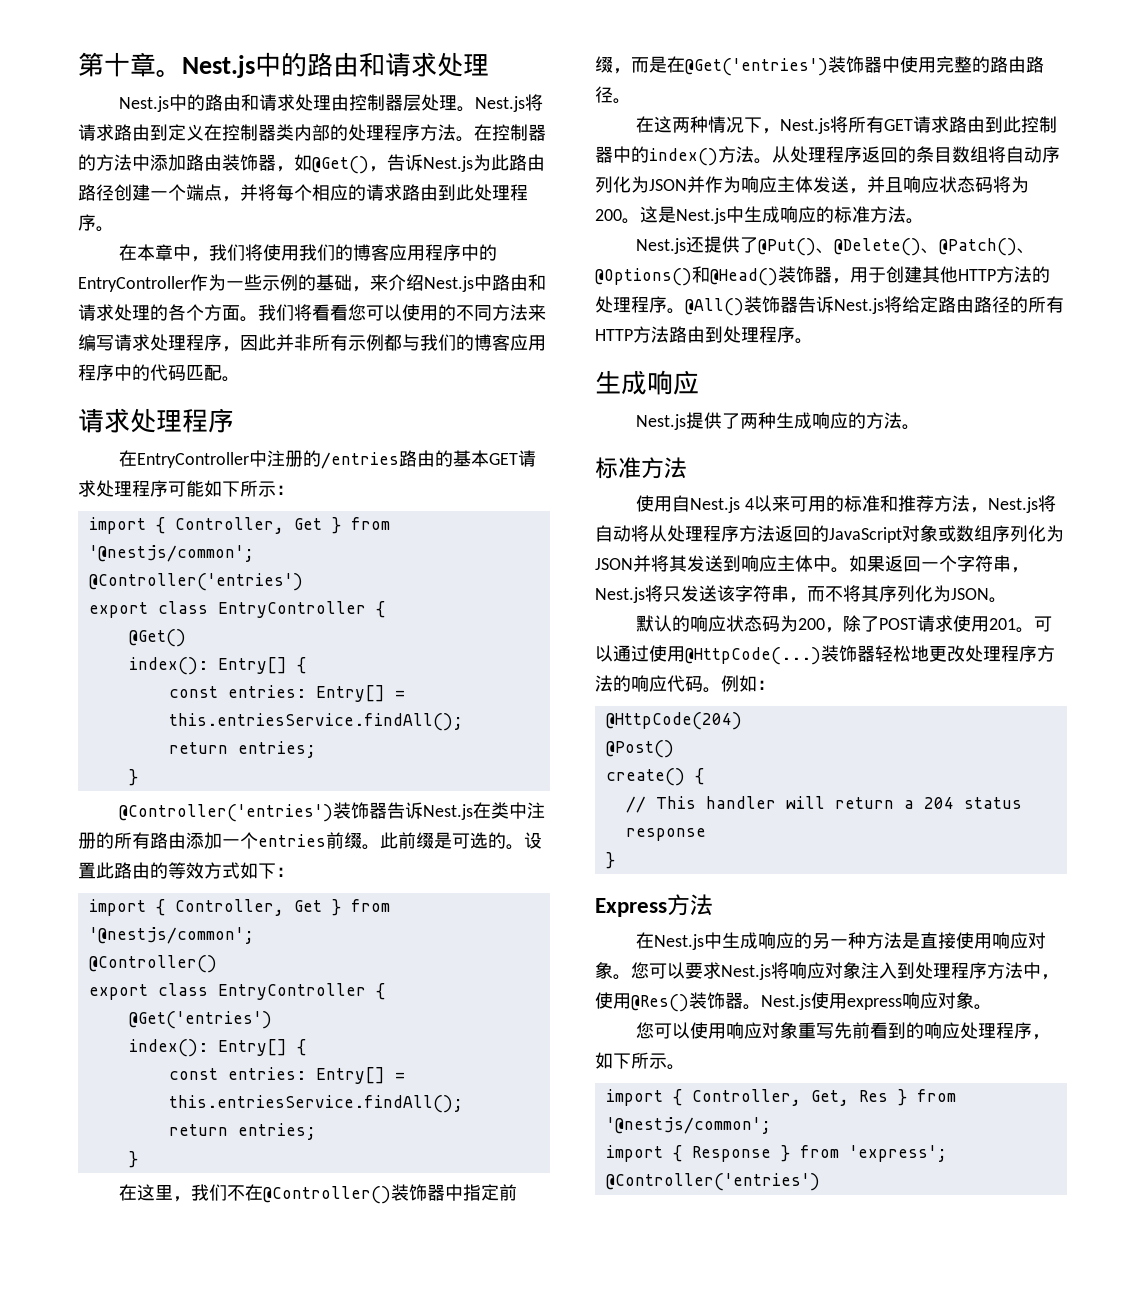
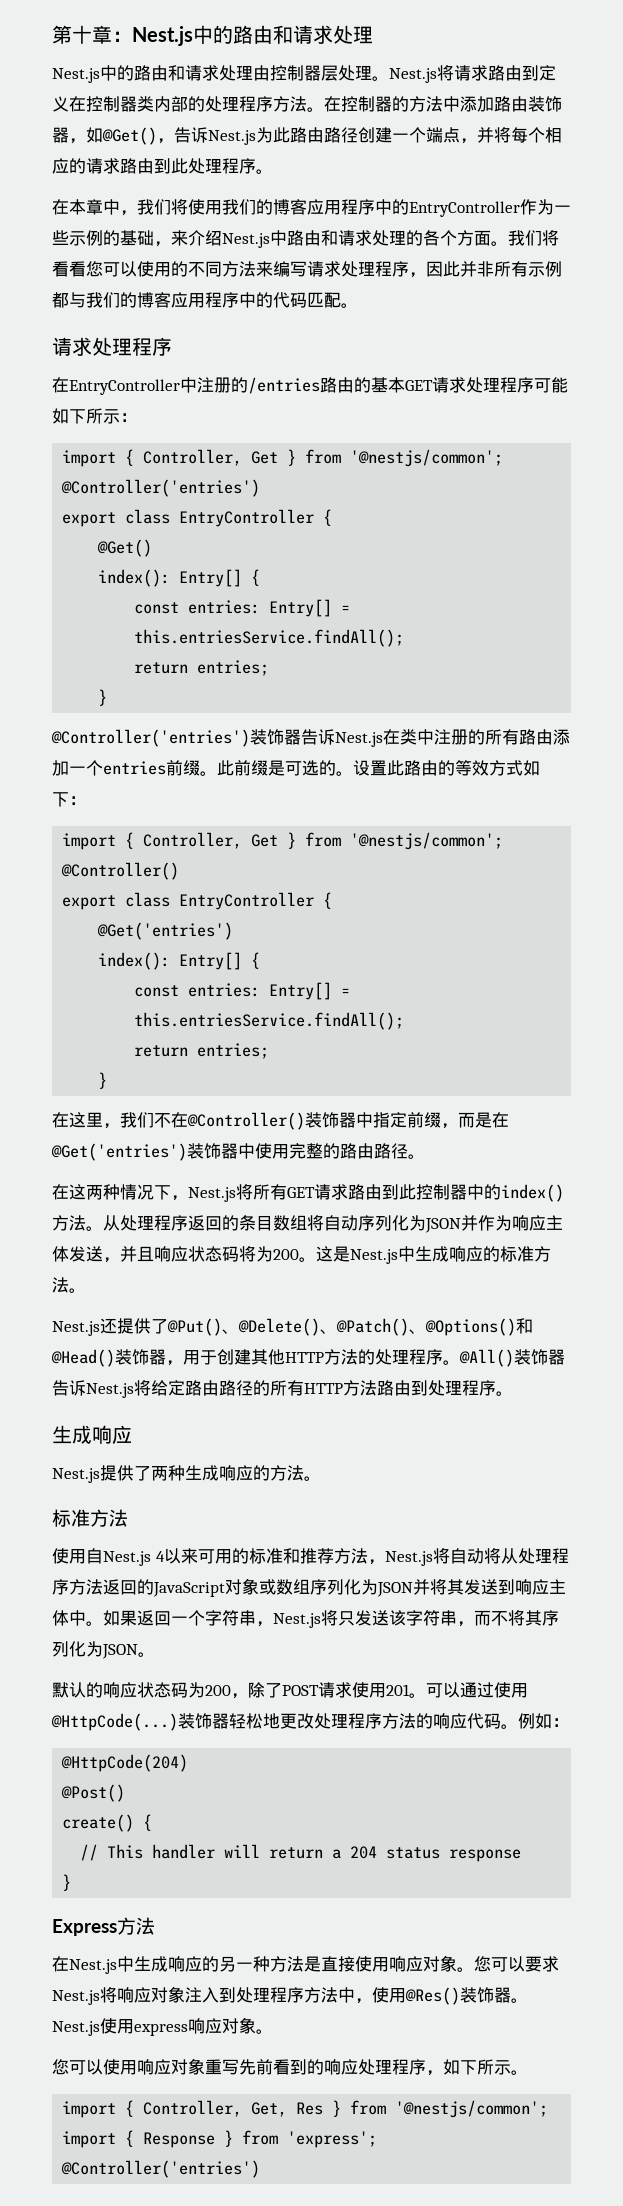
- 第十章。Nest.js中的路由和请求处理
+ 第十章：Nest.js中的路由和请求处理

